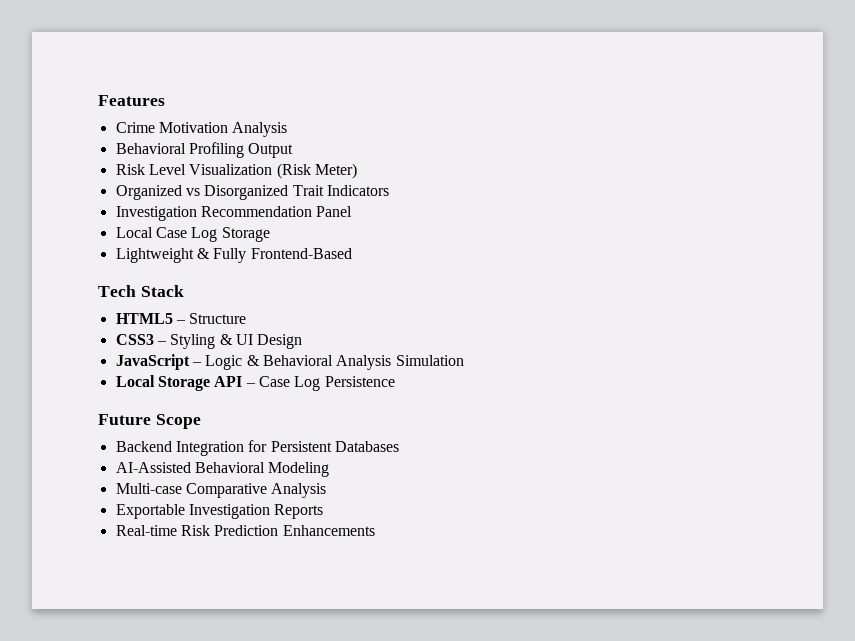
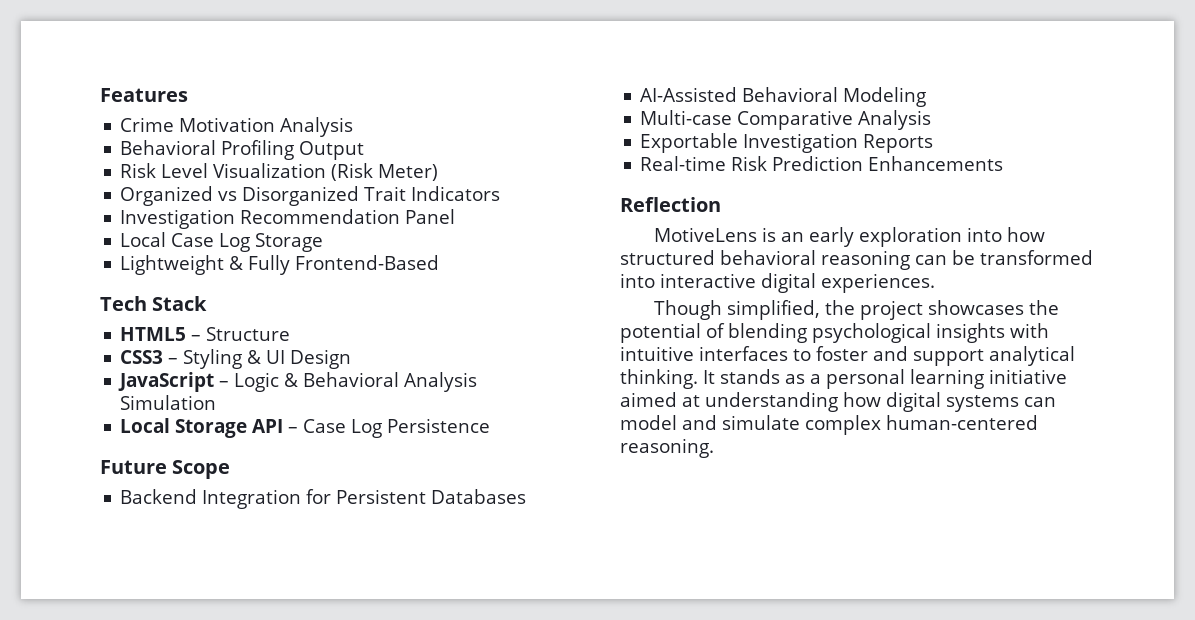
+ Reflection
+ MotiveLens is an early exploration into how structured behavioral reasoning can be transformed into interactive digital experiences.
+ Though simplified, the project showcases the potential of blending psychological insights with intuitive interfaces to foster and support analytical thinking. It stands as a personal learning initiative aimed at understanding how digital systems can model and simulate complex human-centered reasoning.

